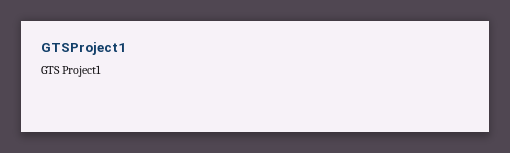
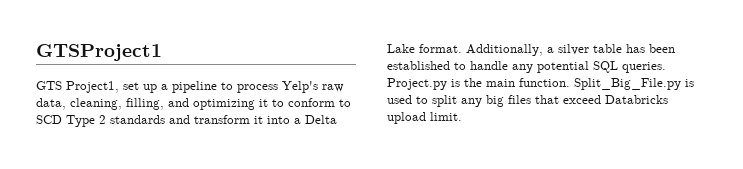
- GTS Project1
+ GTS Project1, set up a pipeline to process Yelp's raw data, cleaning, filling, and optimizing it to conform to SCD Type 2 standards and transform it into a Delta Lake format. Additionally, a silver table has been established to handle any potential SQL queries. Project.py is the main function. Split_Big_File.py is used to split any big files that exceed Databricks upload limit.

